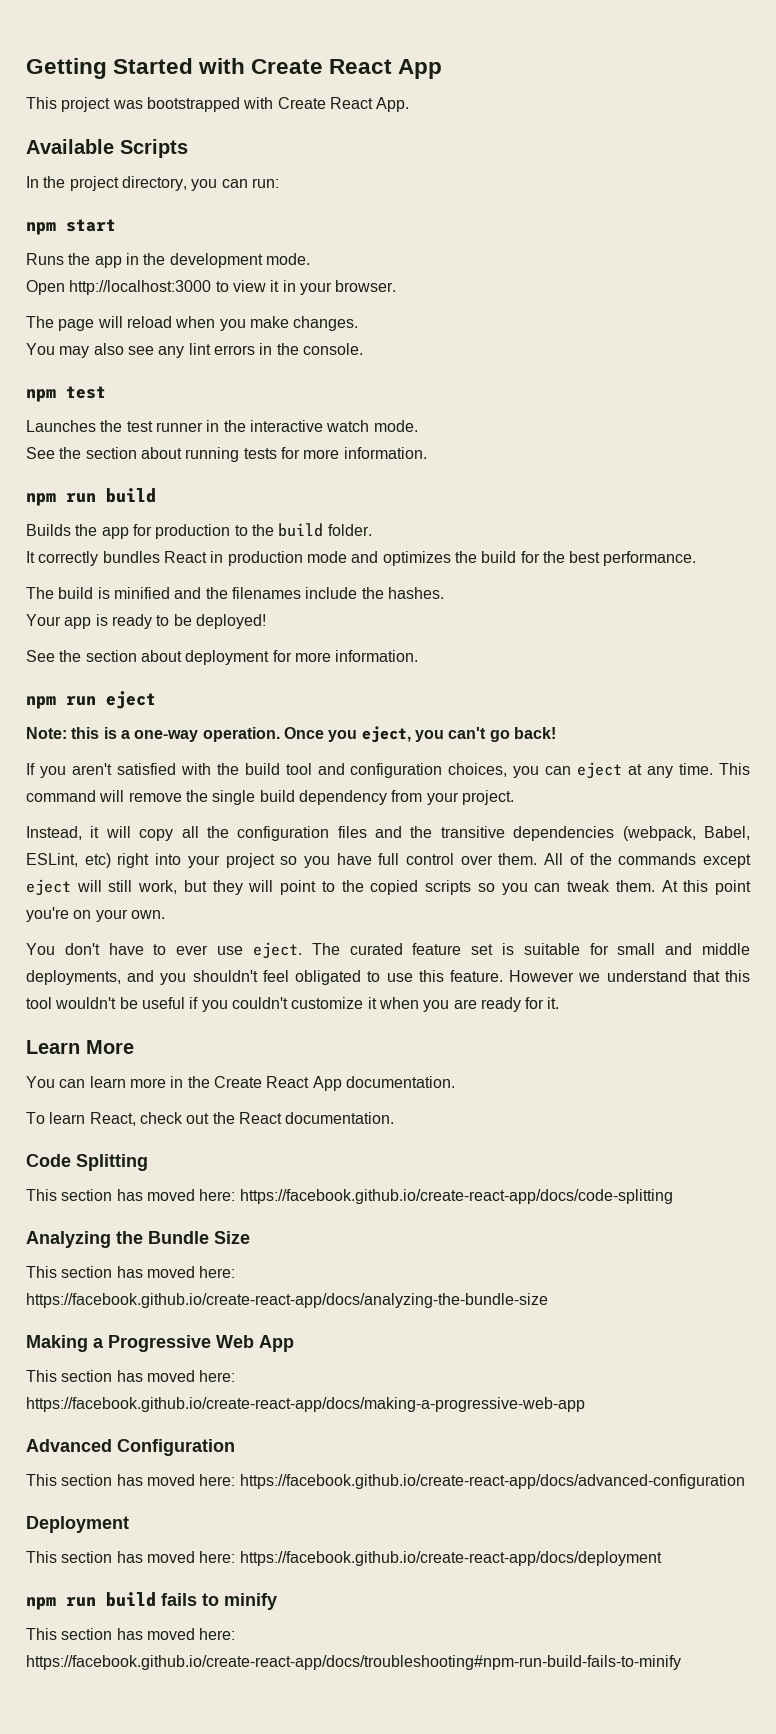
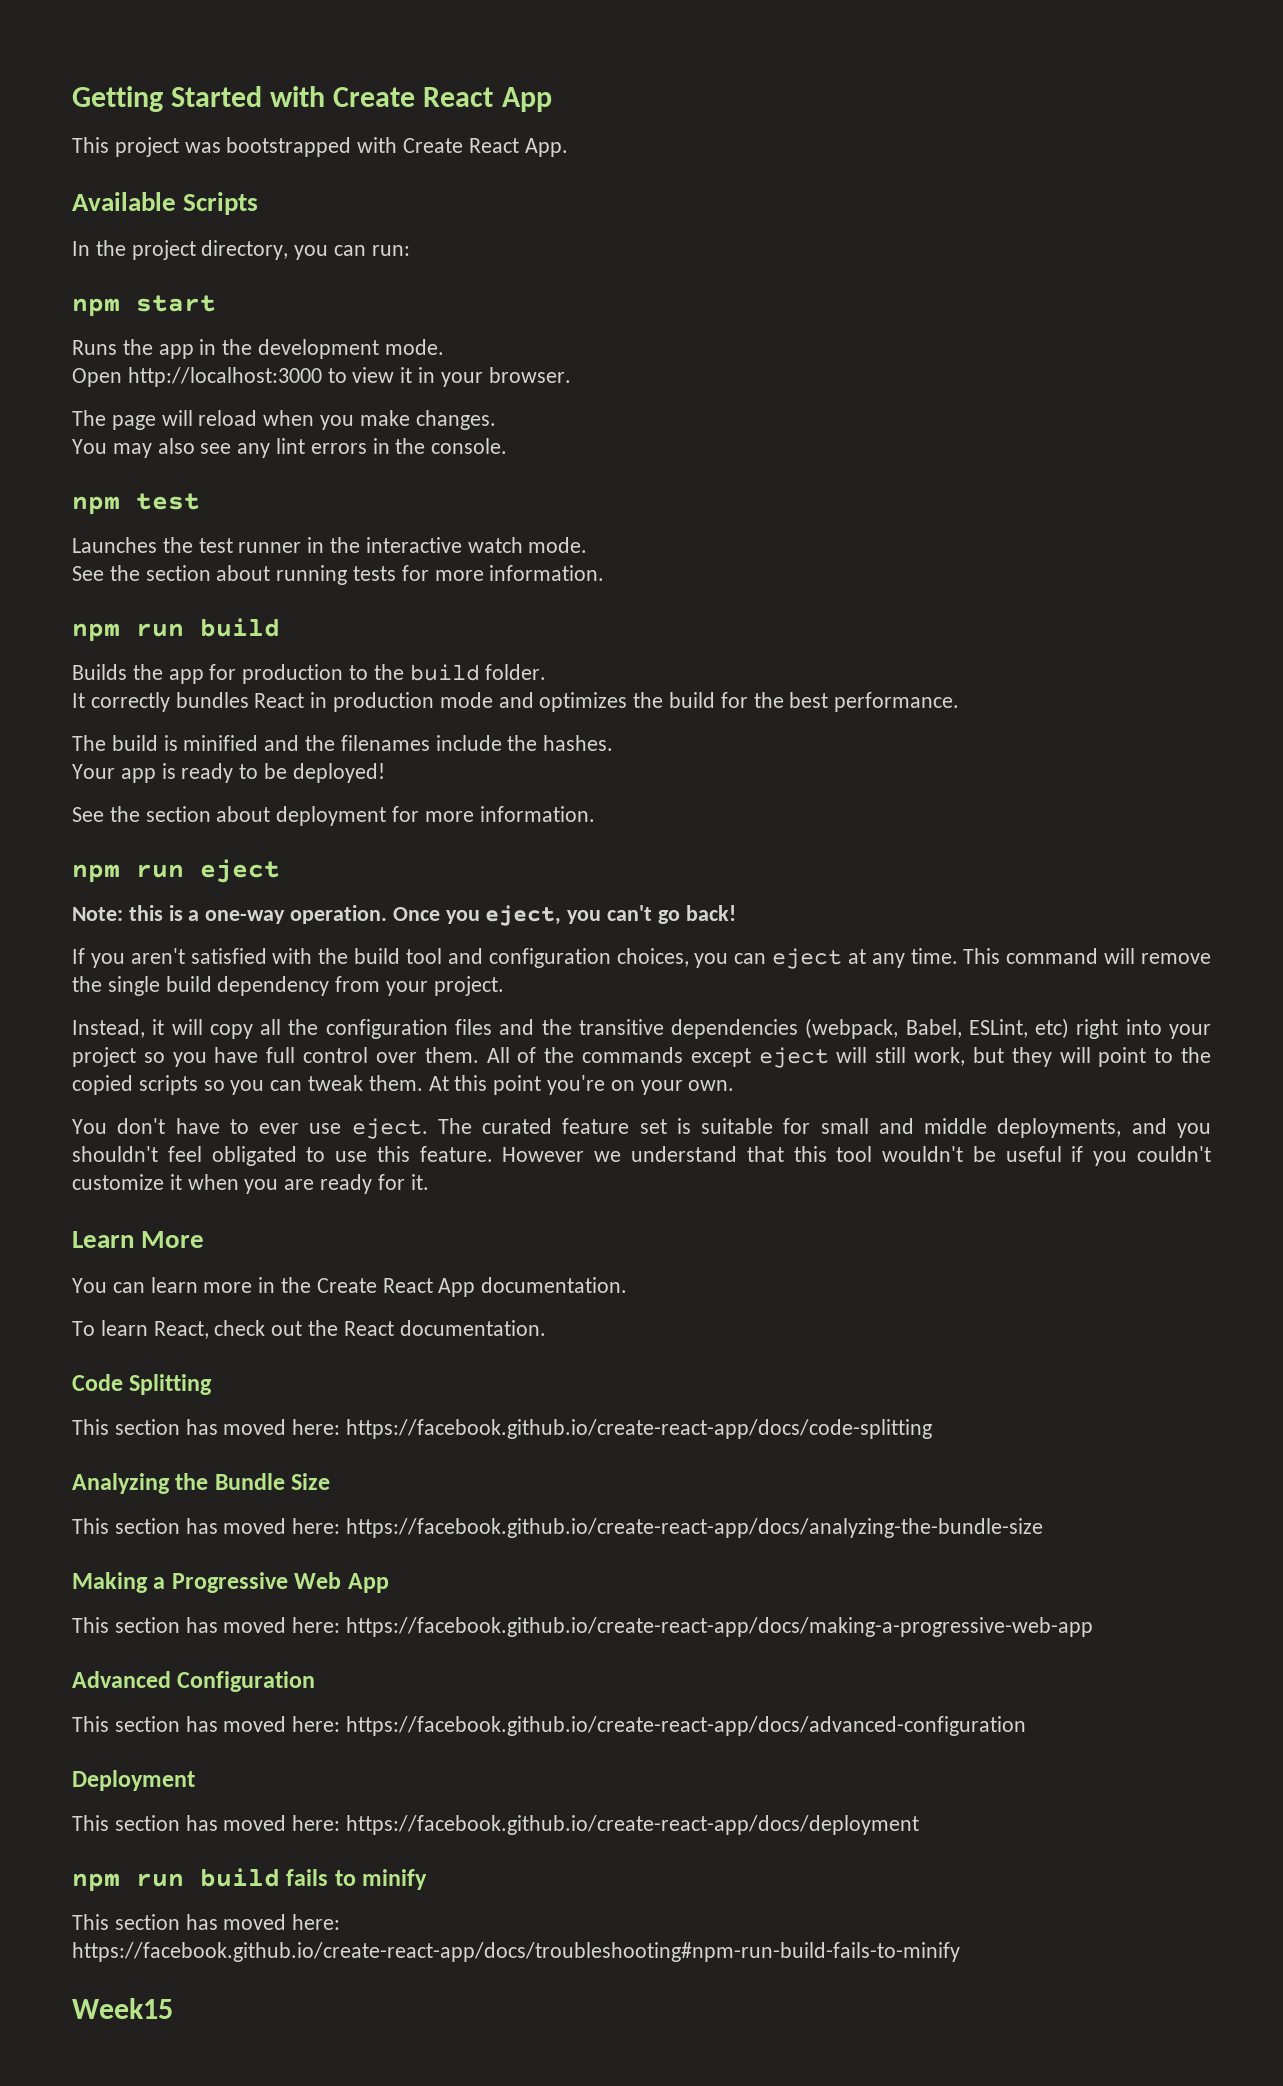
+ Week15

